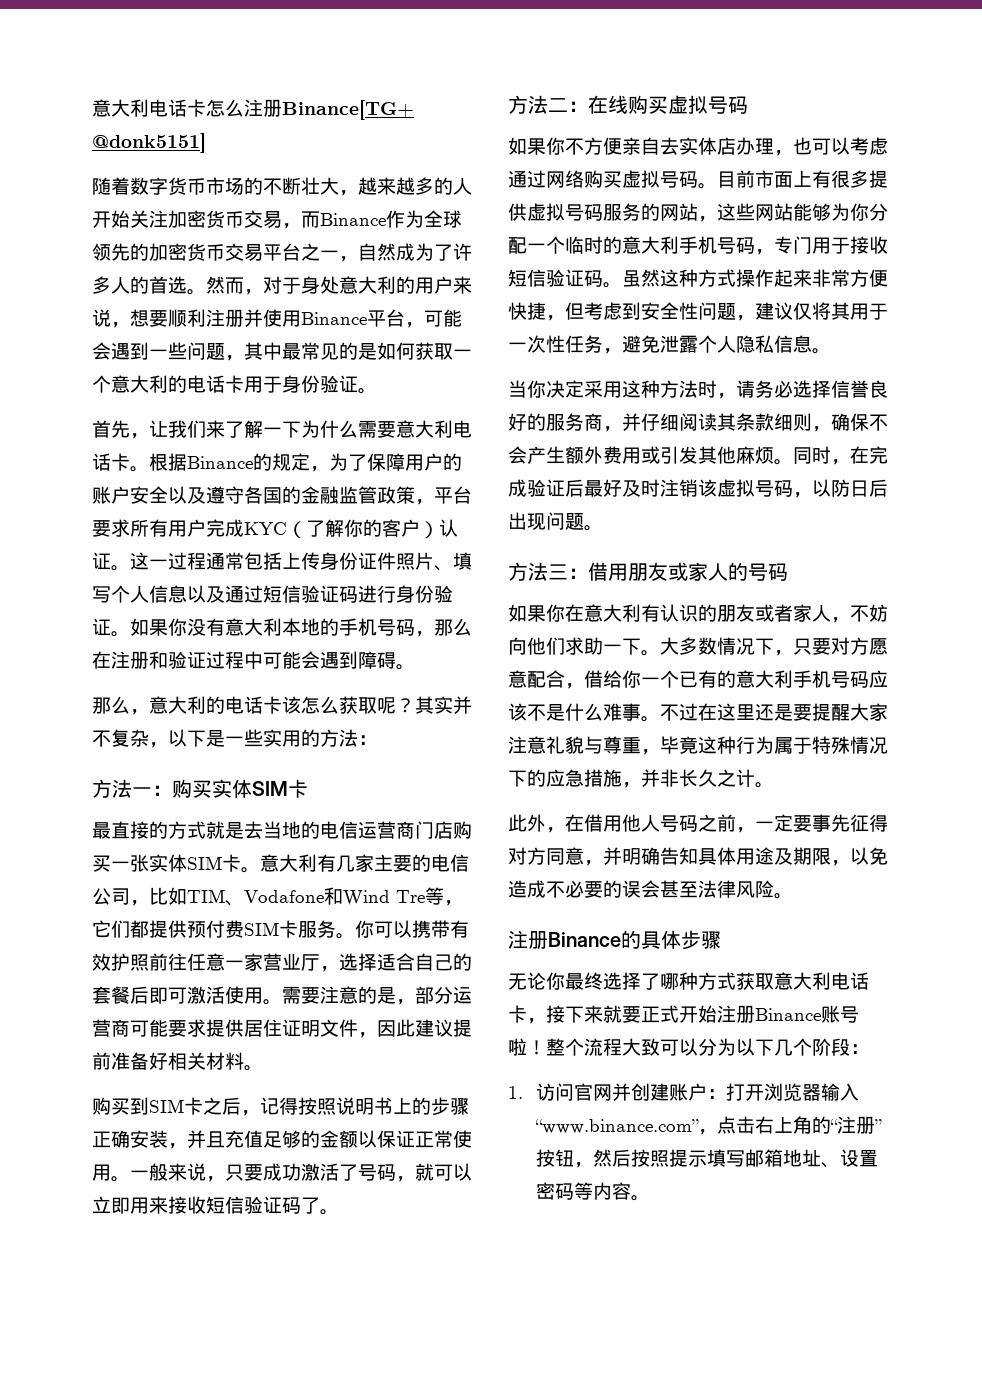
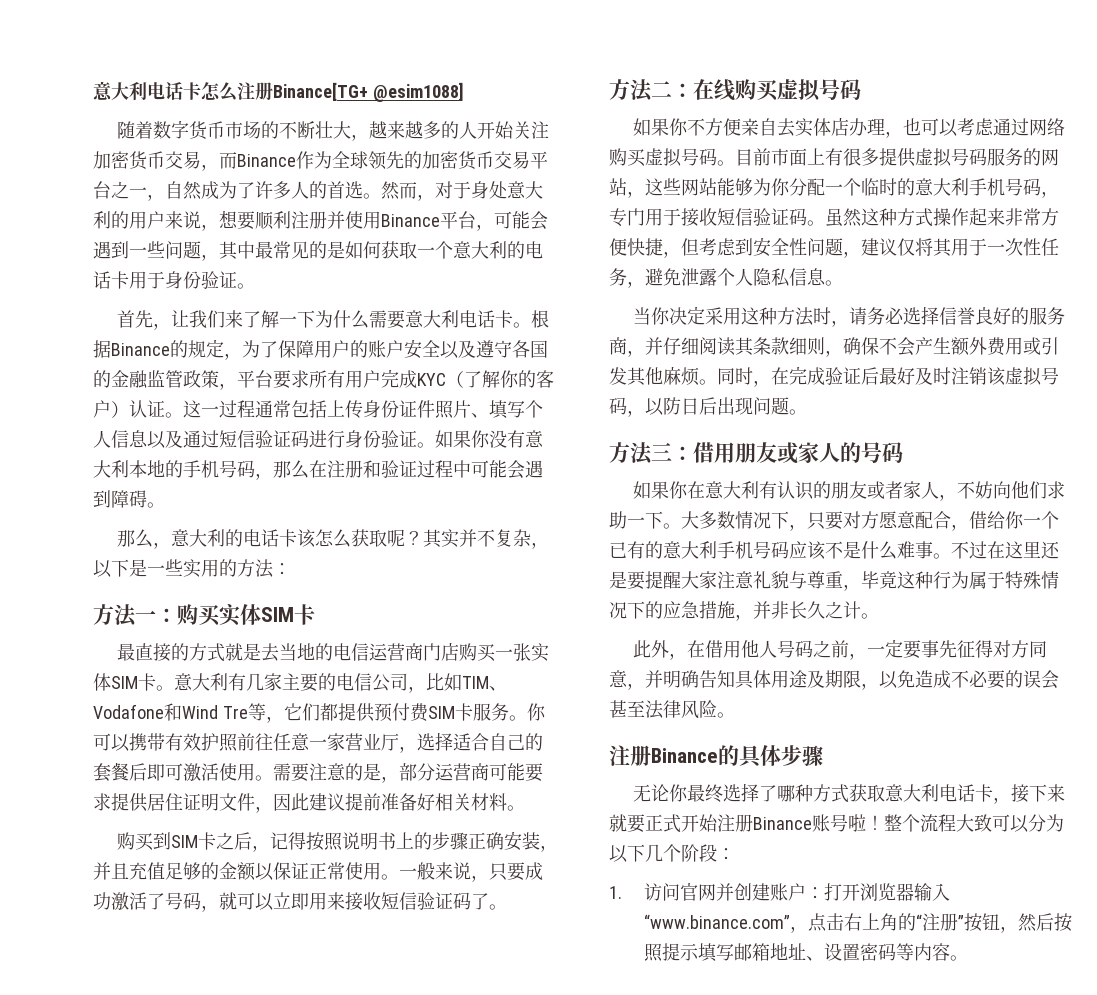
- 意大利电话卡怎么注册Binance[TG+ @donk5151]
+ 意大利电话卡怎么注册Binance[TG+ @esim1088]

